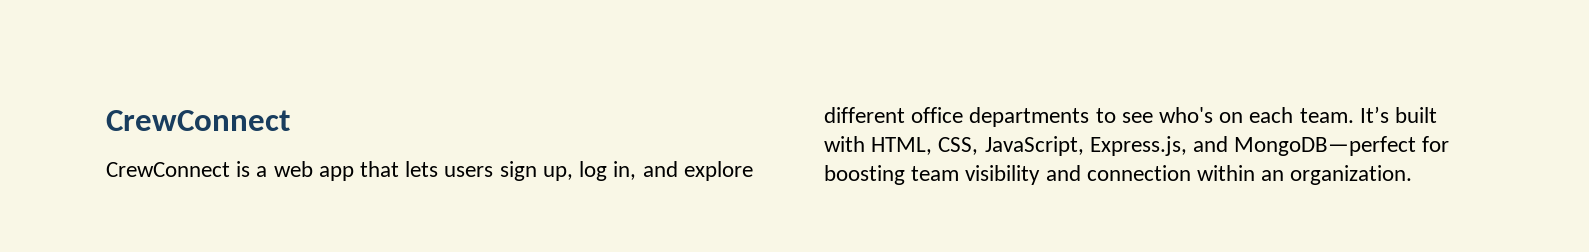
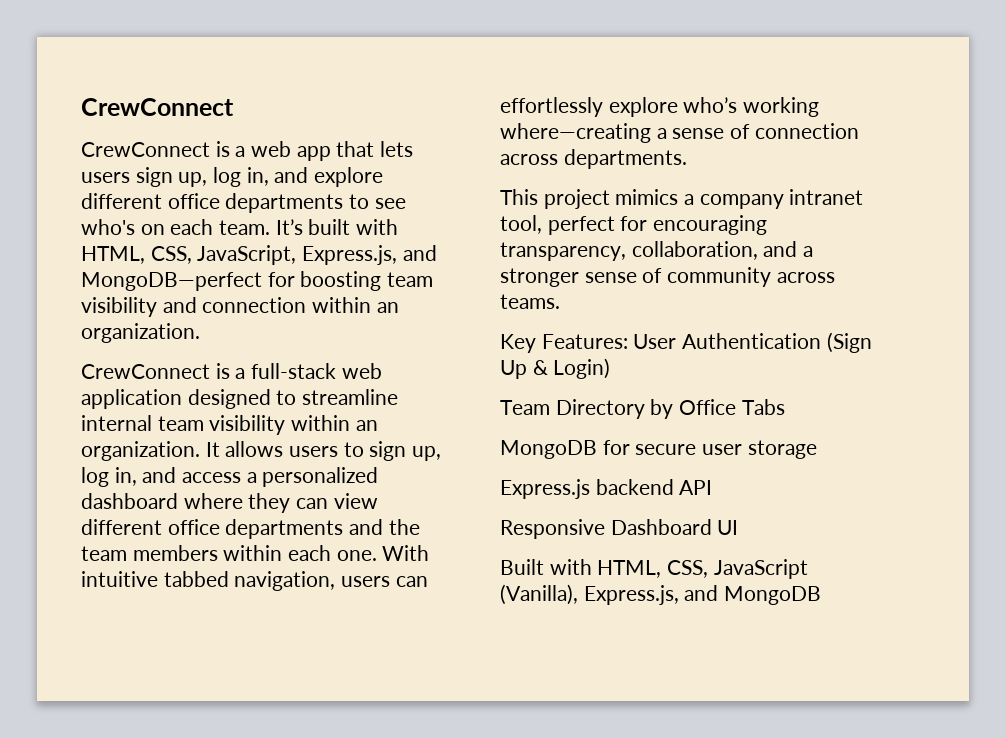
+ CrewConnect is a full-stack web application designed to streamline internal team visibility within an organization. It allows users to sign up, log in, and access a personalized dashboard where they can view different office departments and the team members within each one. With intuitive tabbed navigation, users can effortlessly explore who’s working where—creating a sense of connection across departments.
+ This project mimics a company intranet tool, perfect for encouraging transparency, collaboration, and a stronger sense of community across teams.
+ Key Features: User Authentication (Sign Up & Login)
+ Team Directory by Office Tabs
+ MongoDB for secure user storage
+ Express.js backend API
+ Responsive Dashboard UI
+ Built with HTML, CSS, JavaScript (Vanilla), Express.js, and MongoDB

